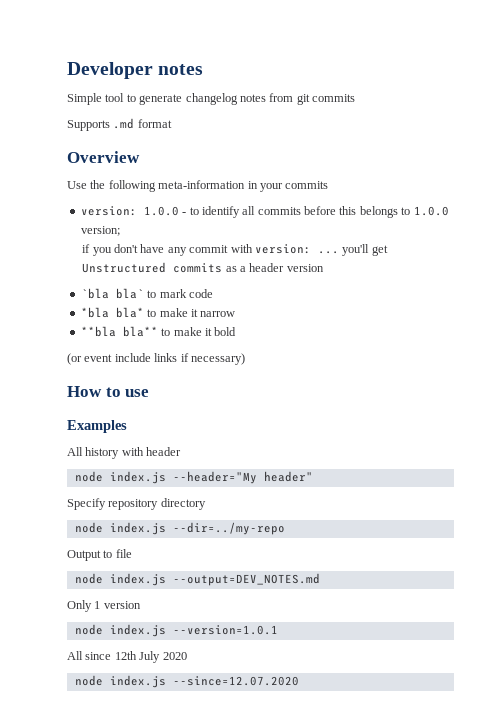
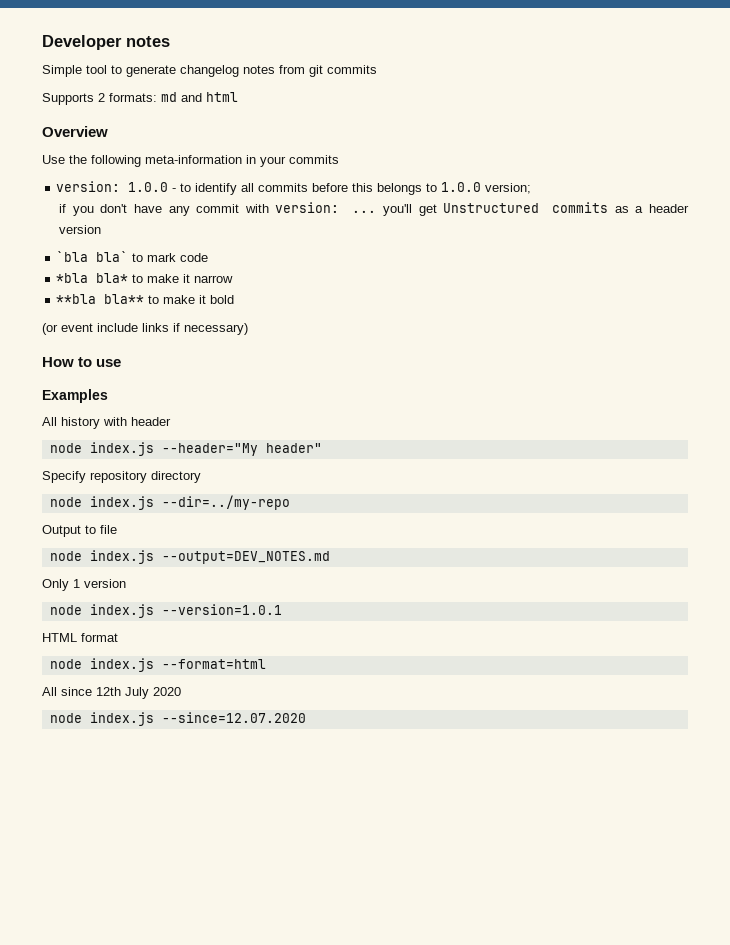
- Supports .md format
+ Supports 2 formats: md and html
+ HTML format
+ node index.js --format=html

